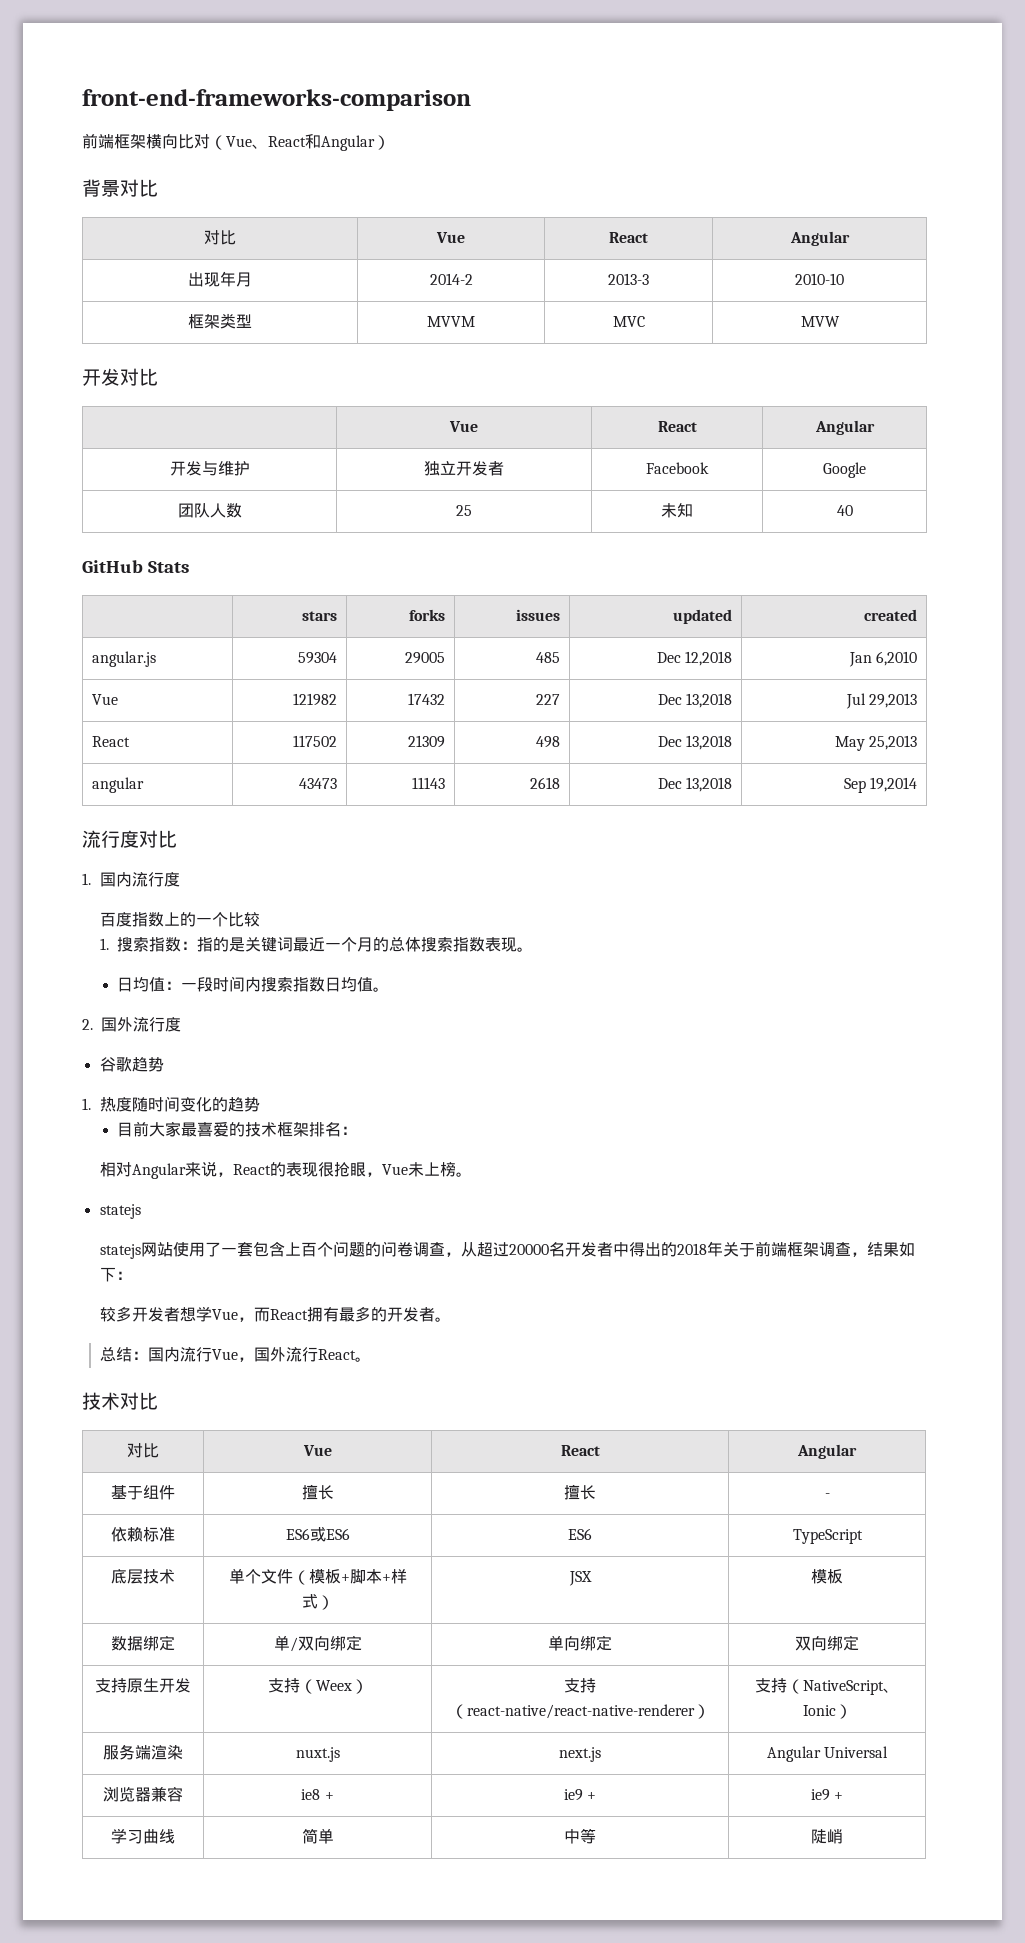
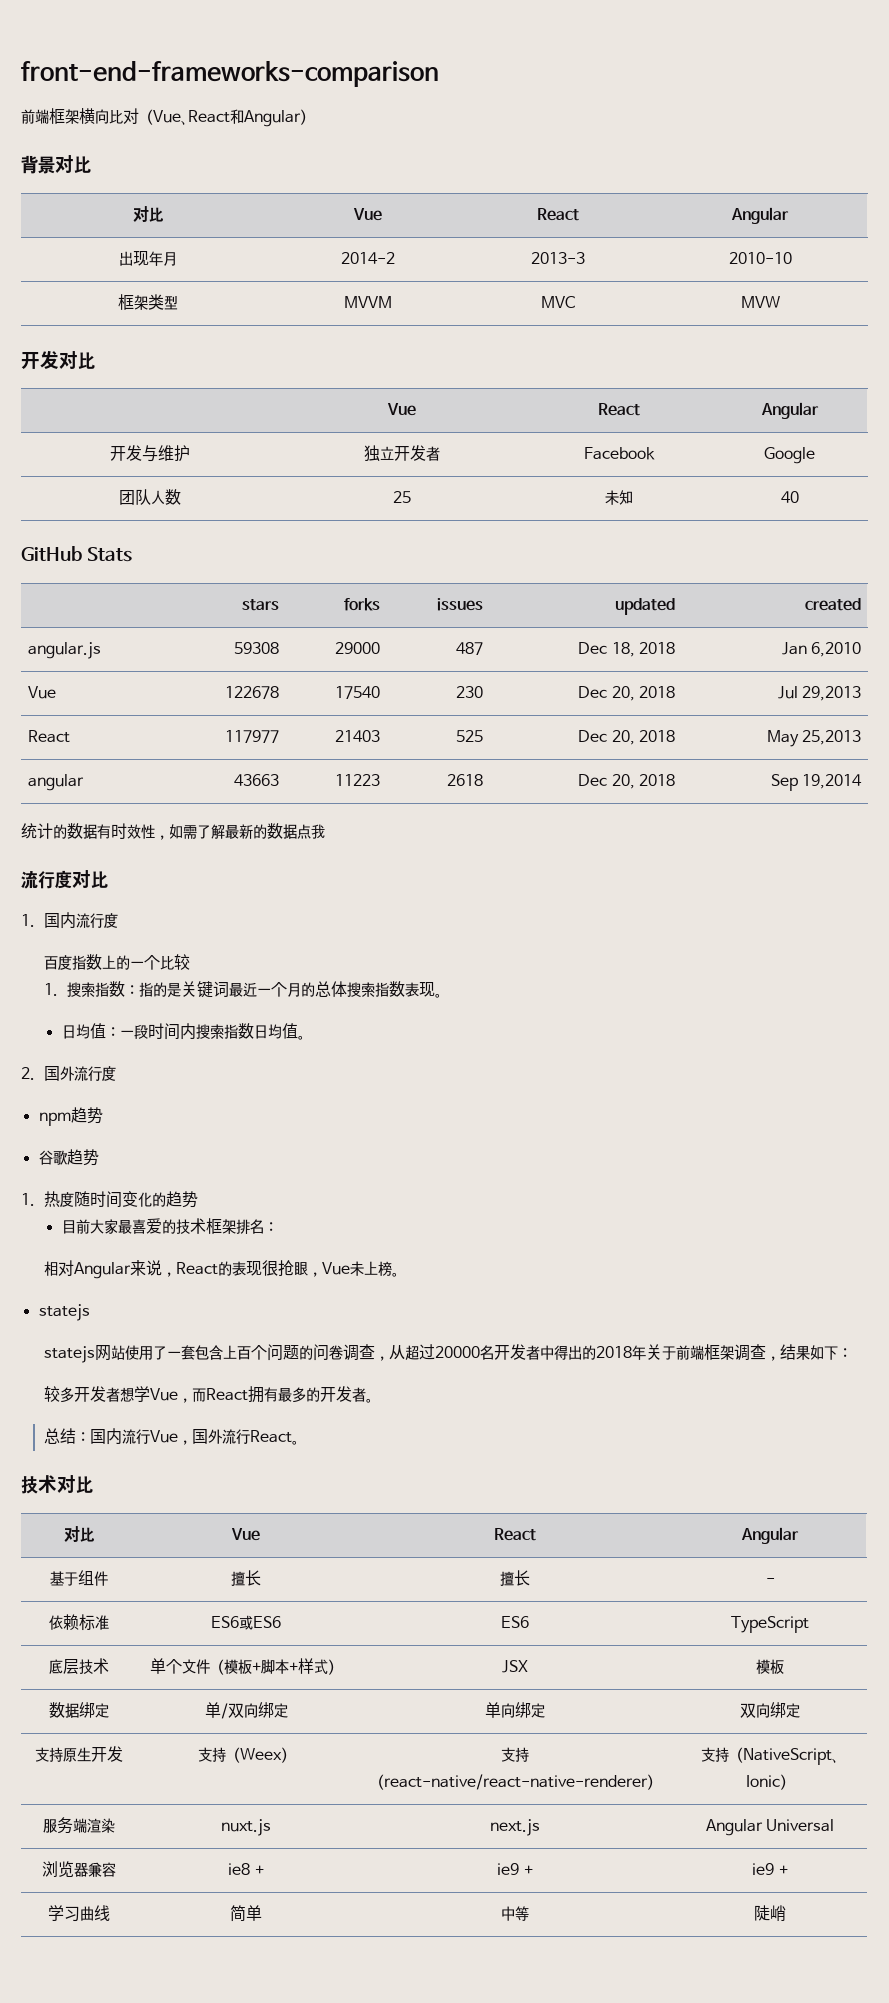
- angular.js | 59304 | 29005 | 485 | Dec 12,2018 | Jan 6,2010
+ angular.js | 59308 | 29000 | 487 | Dec 18, 2018 | Jan 6,2010
- Vue | 121982 | 17432 | 227 | Dec 13,2018 | Jul 29,2013
+ Vue | 122678 | 17540 | 230 | Dec 20, 2018 | Jul 29,2013
- React | 117502 | 21309 | 498 | Dec 13,2018 | May 25,2013
+ React | 117977 | 21403 | 525 | Dec 20, 2018 | May 25,2013
- angular | 43473 | 11143 | 2618 | Dec 13,2018 | Sep 19,2014
+ angular | 43663 | 11223 | 2618 | Dec 20, 2018 | Sep 19,2014
+ 统计的数据有时效性，如需了解最新的数据点我
+ npm趋势

